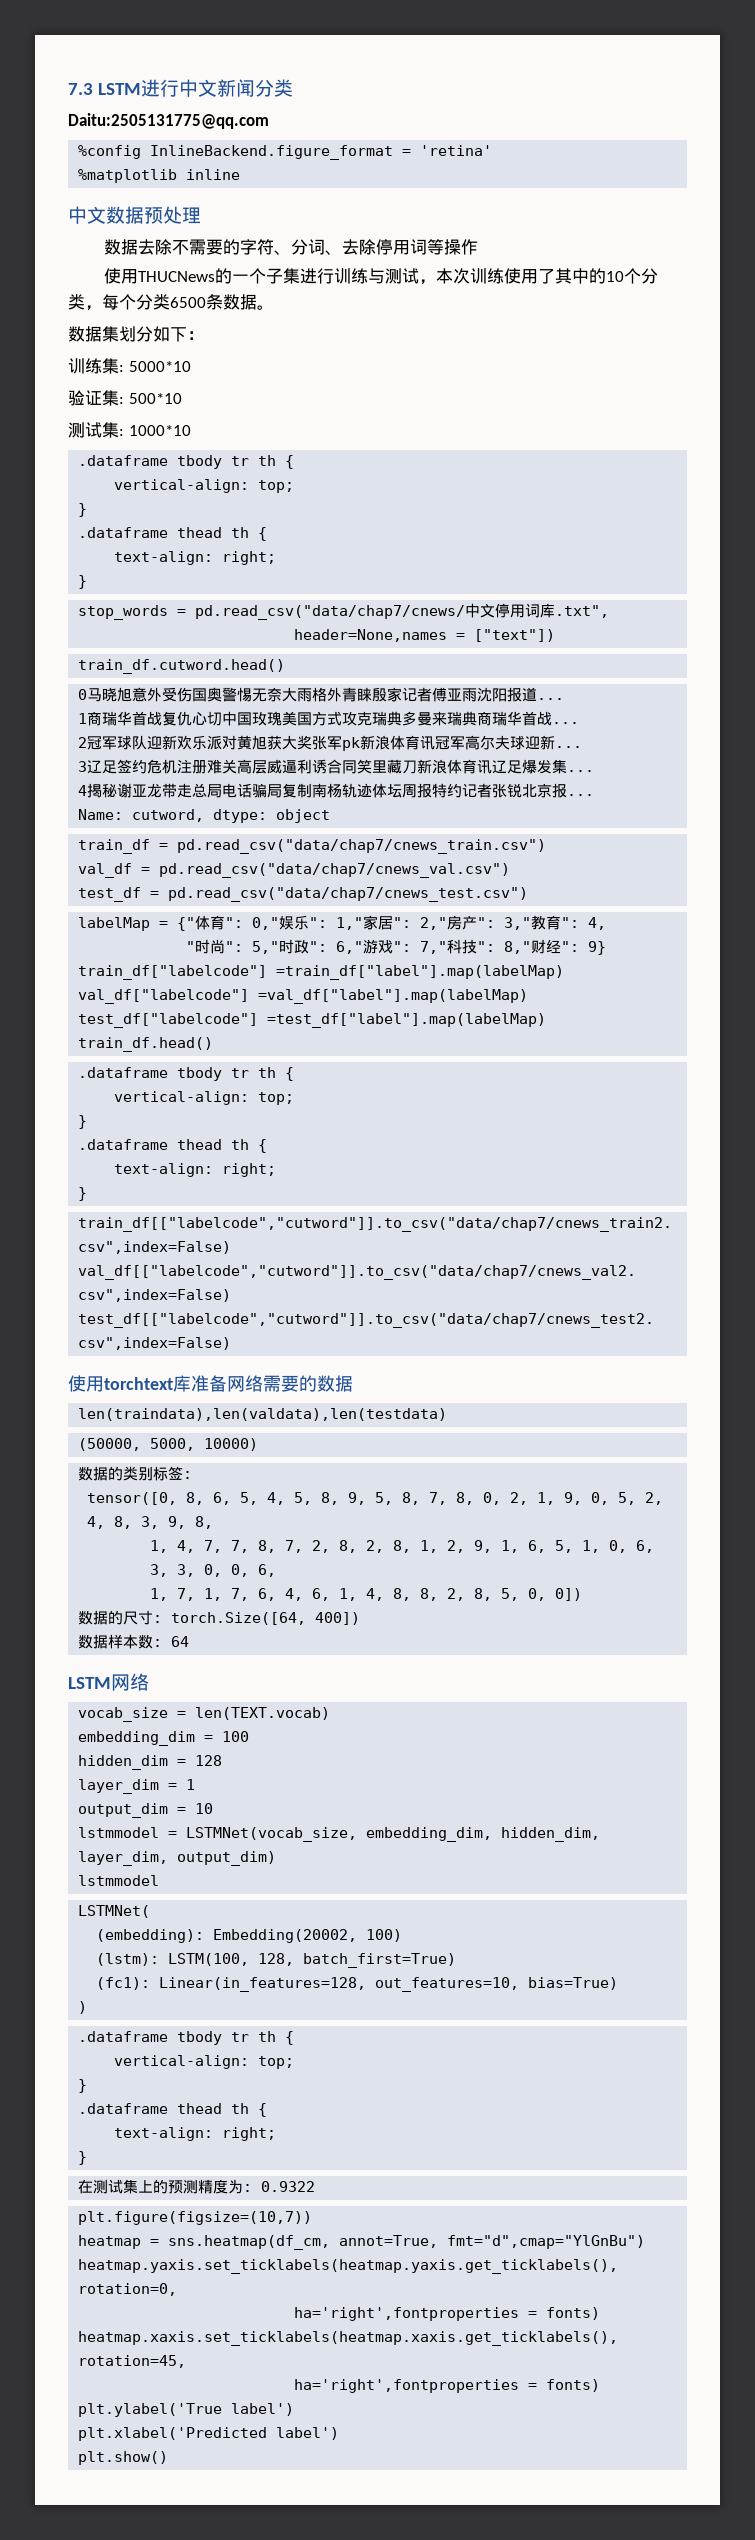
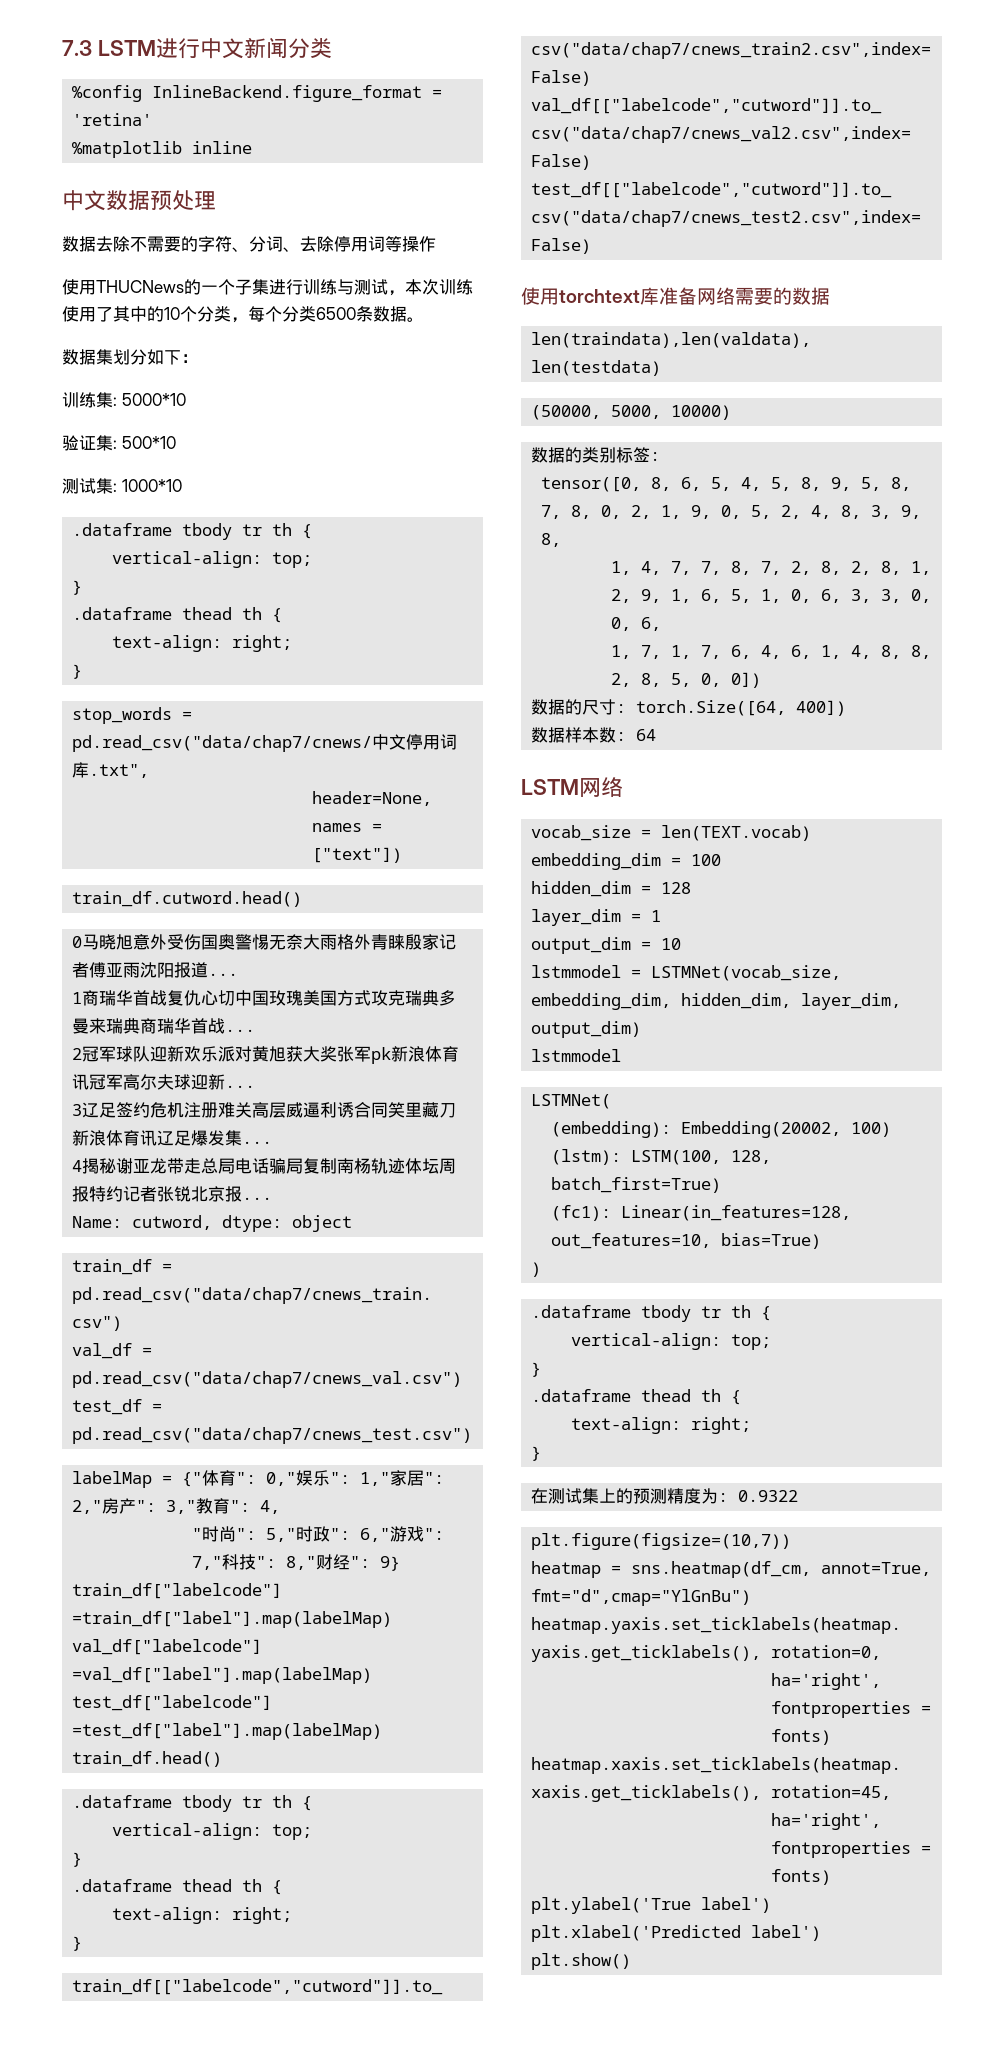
- Daitu:2505131775@qq.com

